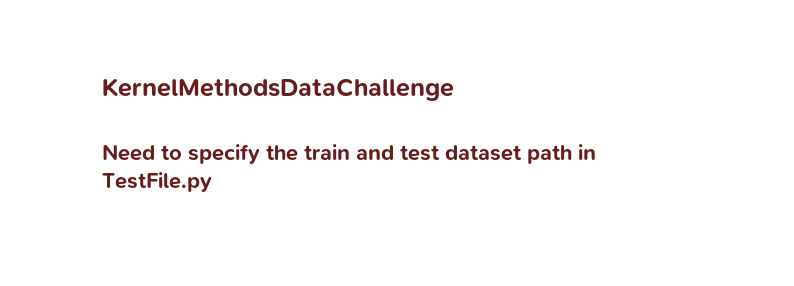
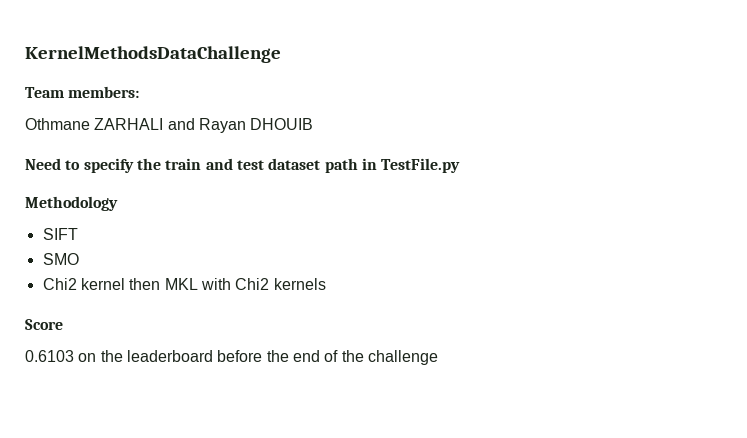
+ Team members:
+ Othmane ZARHALI and Rayan DHOUIB
+ Methodology
+ SIFT
+ SMO
+ Chi2 kernel then MKL with Chi2 kernels
+ Score
+ 0.6103 on the leaderboard before the end of the challenge

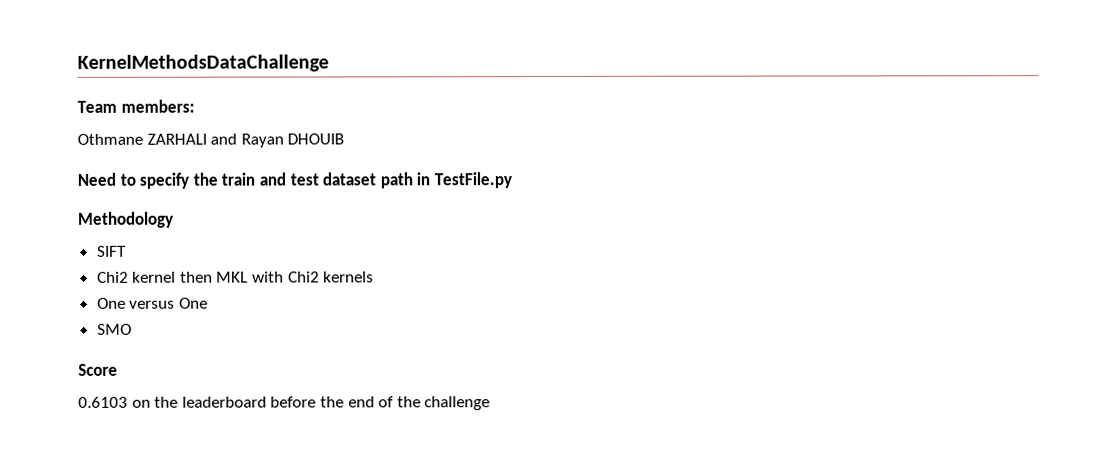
- SMO
+ One versus One
+ SMO

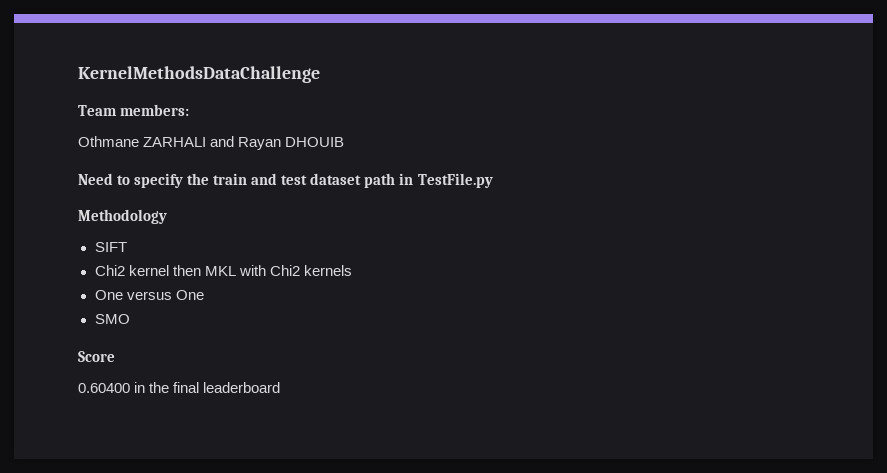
- 0.6103 on the leaderboard before the end of the challenge
+ 0.60400 in the final leaderboard

